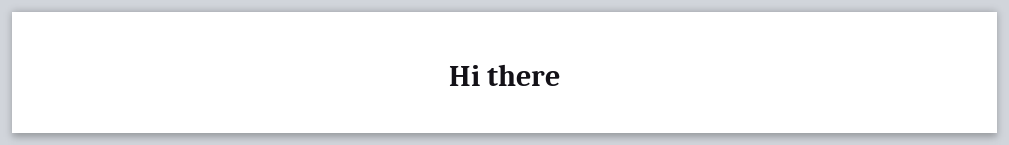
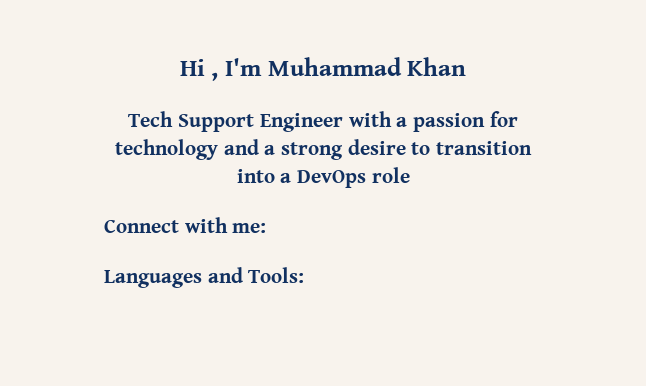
- Hi there
+ Hi , I'm Muhammad Khan
+ Tech Support Engineer with a passion for technology and a strong desire to transition into a DevOps role
+ Connect with me:
+ Languages and Tools:

